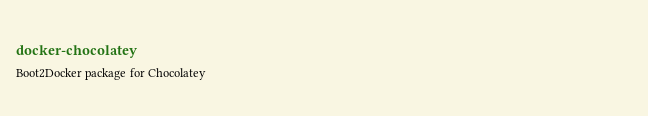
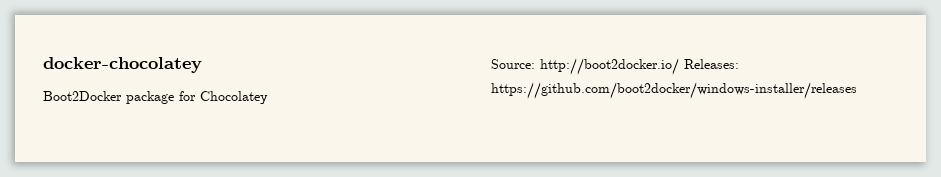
+ Source: http://boot2docker.io/ Releases: https://github.com/boot2docker/windows-installer/releases

